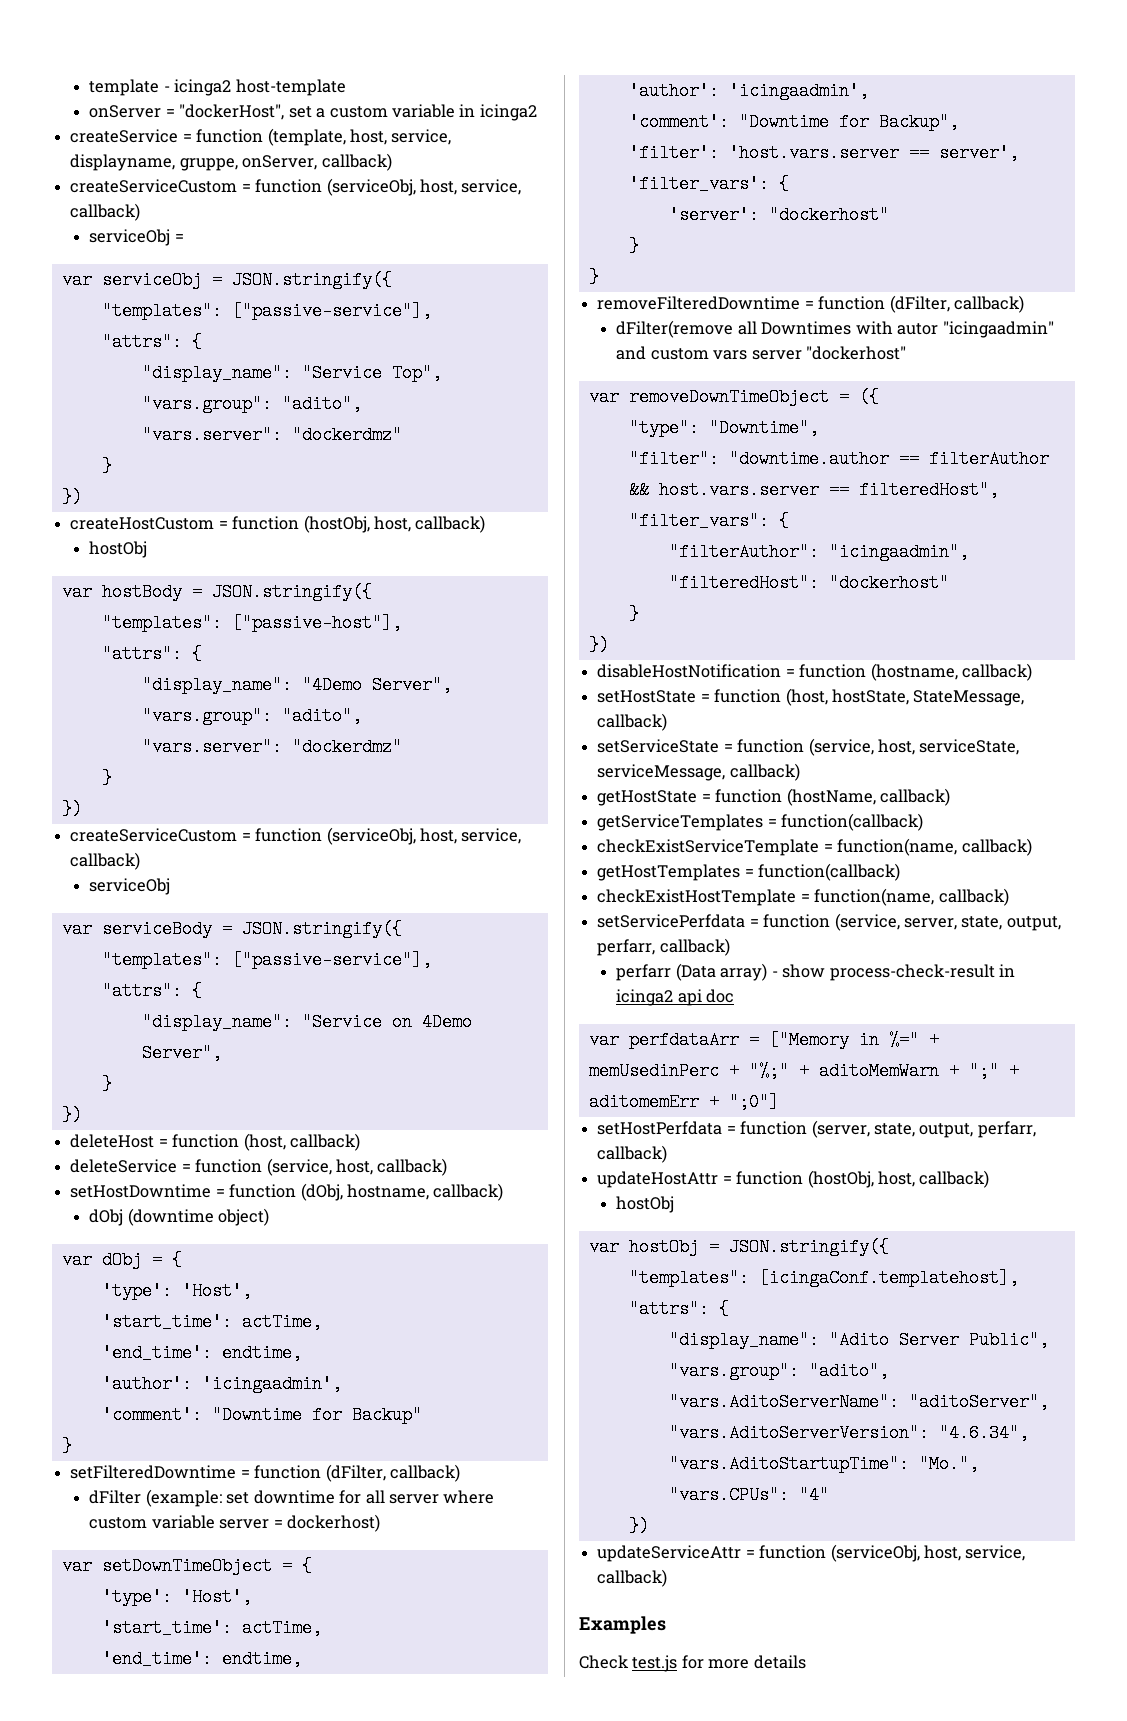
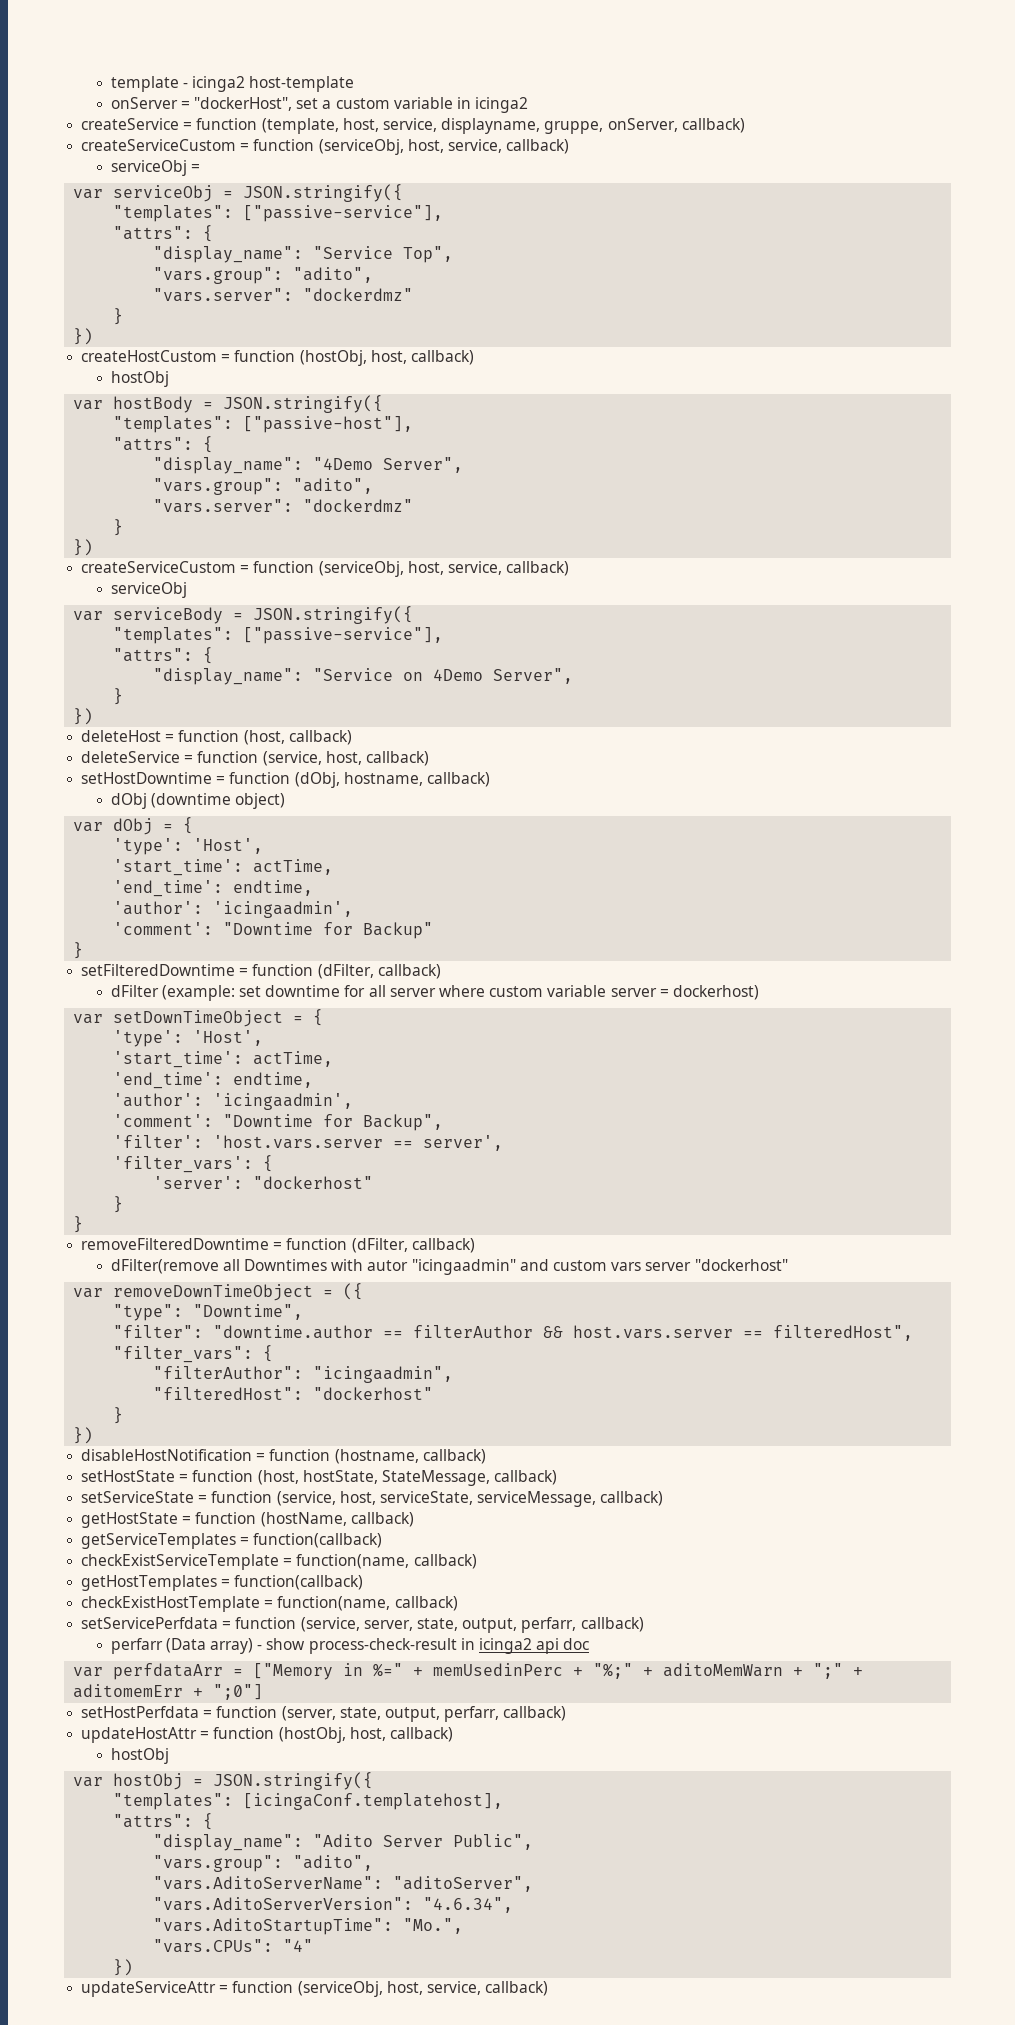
- Examples
- Check test.js for more details

